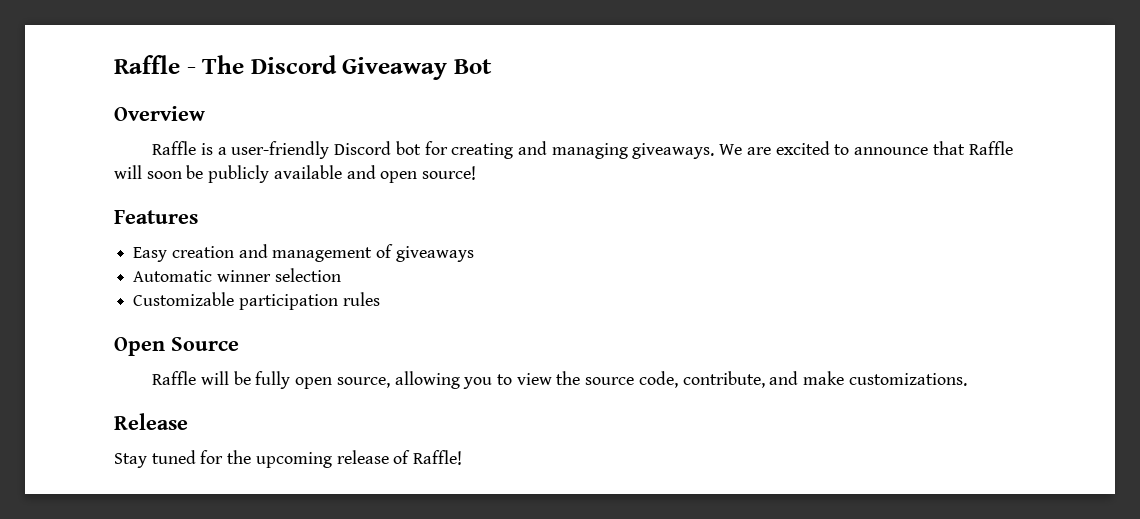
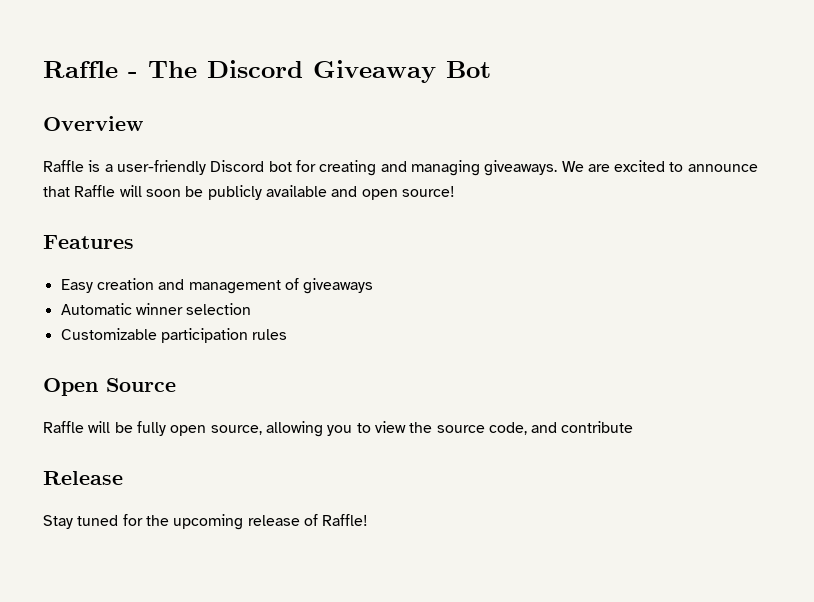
- Raffle will be fully open source, allowing you to view the source code, contribute, and make customizations.
+ Raffle will be fully open source, allowing you to view the source code, and contribute

